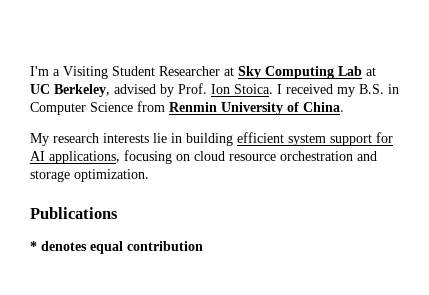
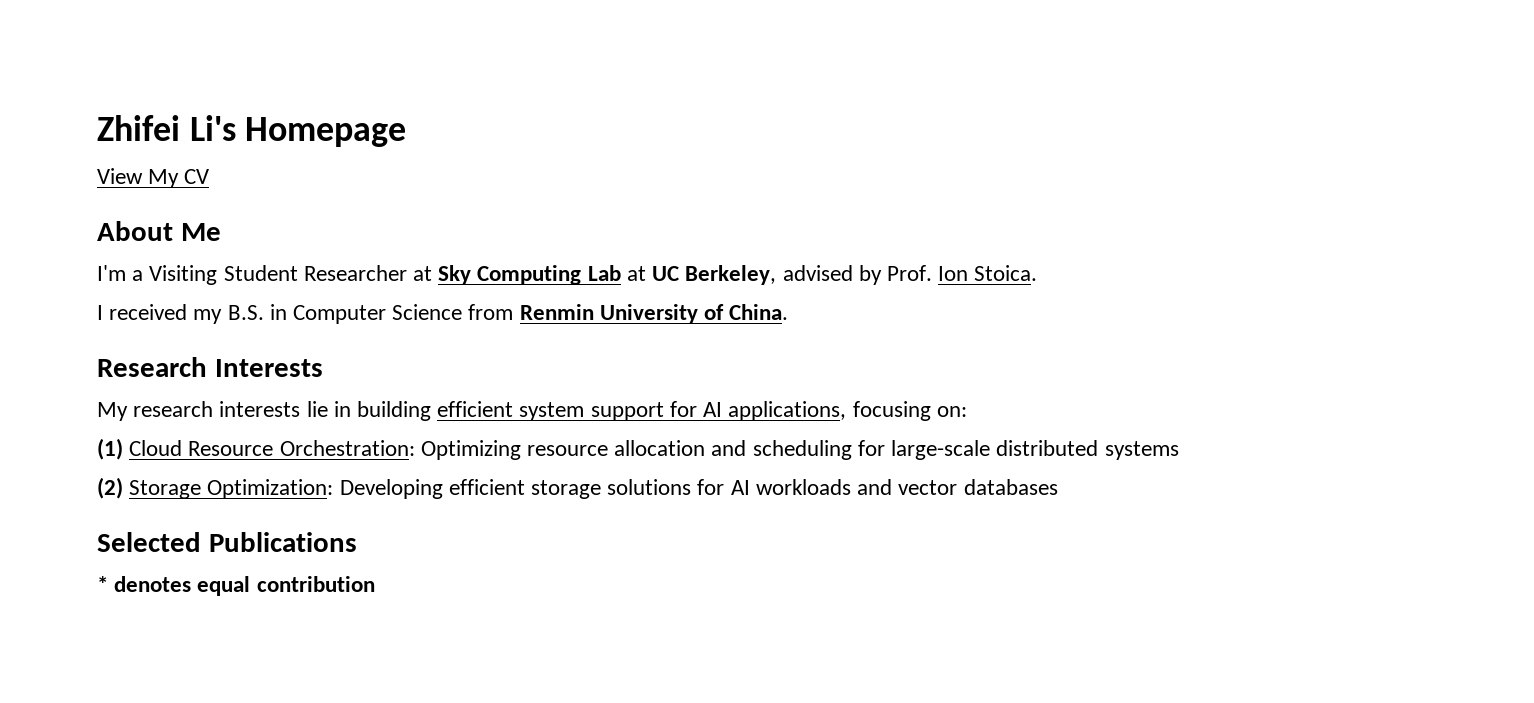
+ Zhifei Li's Homepage
+ View My CV
+ About Me
- I'm a Visiting Student Researcher at Sky Computing Lab at UC Berkeley, advised by Prof. Ion Stoica. I received my B.S. in Computer Science from Renmin University of China.
+ I'm a Visiting Student Researcher at Sky Computing Lab at UC Berkeley, advised by Prof. Ion Stoica.
+ I received my B.S. in Computer Science from Renmin University of China.
+ Research Interests
- My research interests lie in building efficient system support for AI applications, focusing on cloud resource orchestration and storage optimization.
- Publications
+ My research interests lie in building efficient system support for AI applications, focusing on:
+ (1) Cloud Resource Orchestration: Optimizing resource allocation and scheduling for large-scale distributed systems
+ (2) Storage Optimization: Developing efficient storage solutions for AI workloads and vector databases
+ Selected Publications

